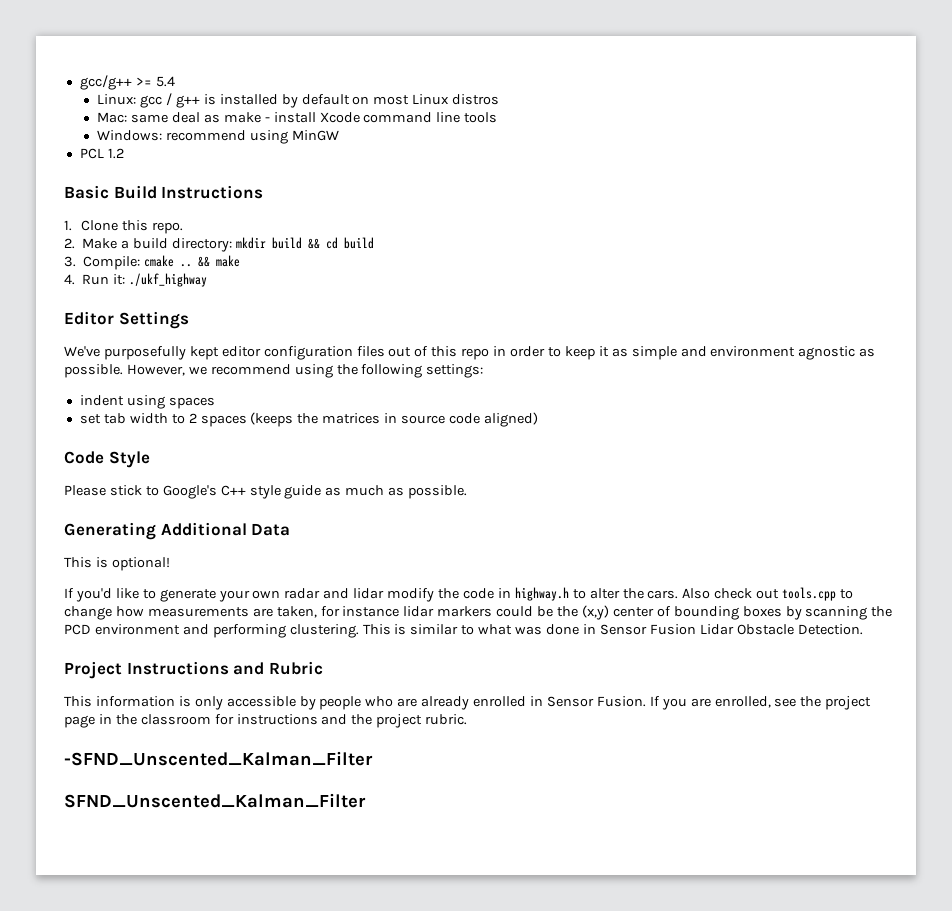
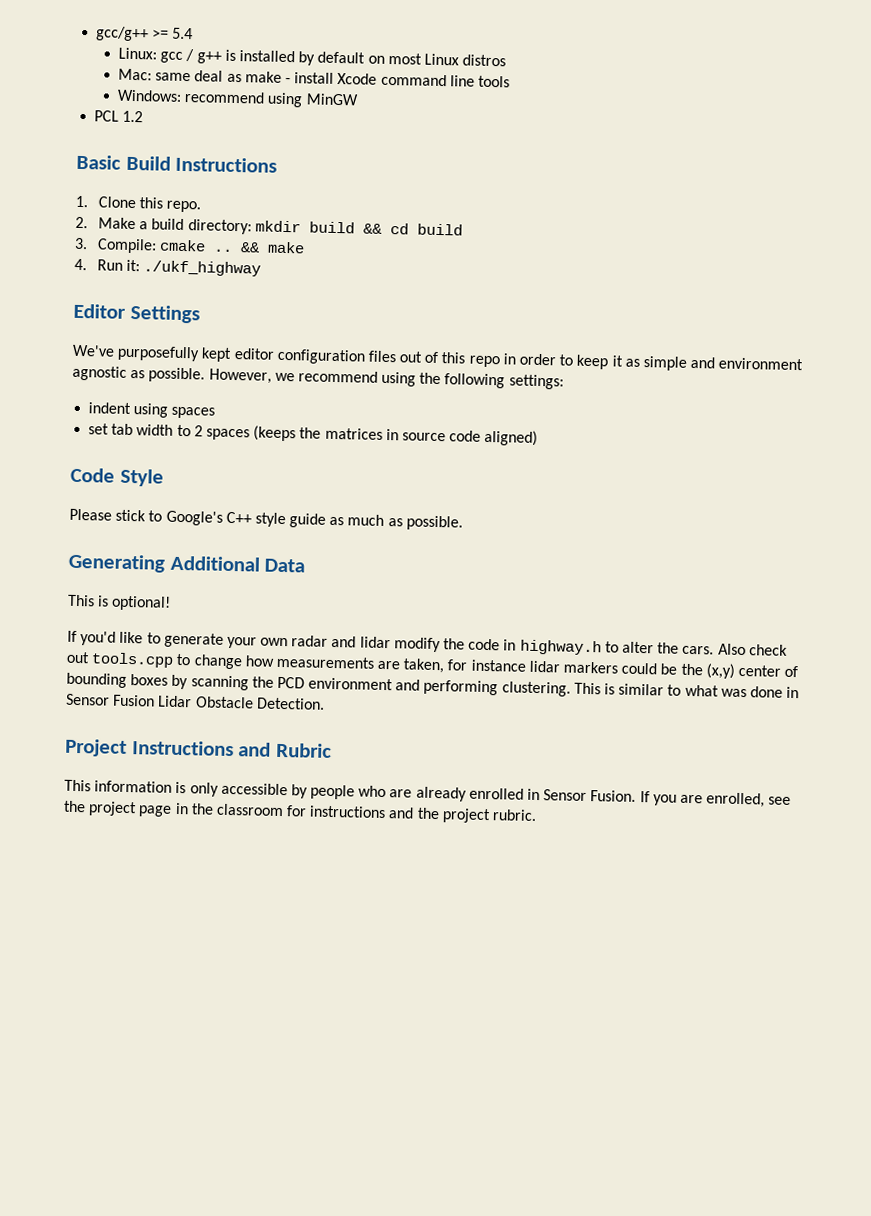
- -SFND_Unscented_Kalman_Filter
- SFND_Unscented_Kalman_Filter

